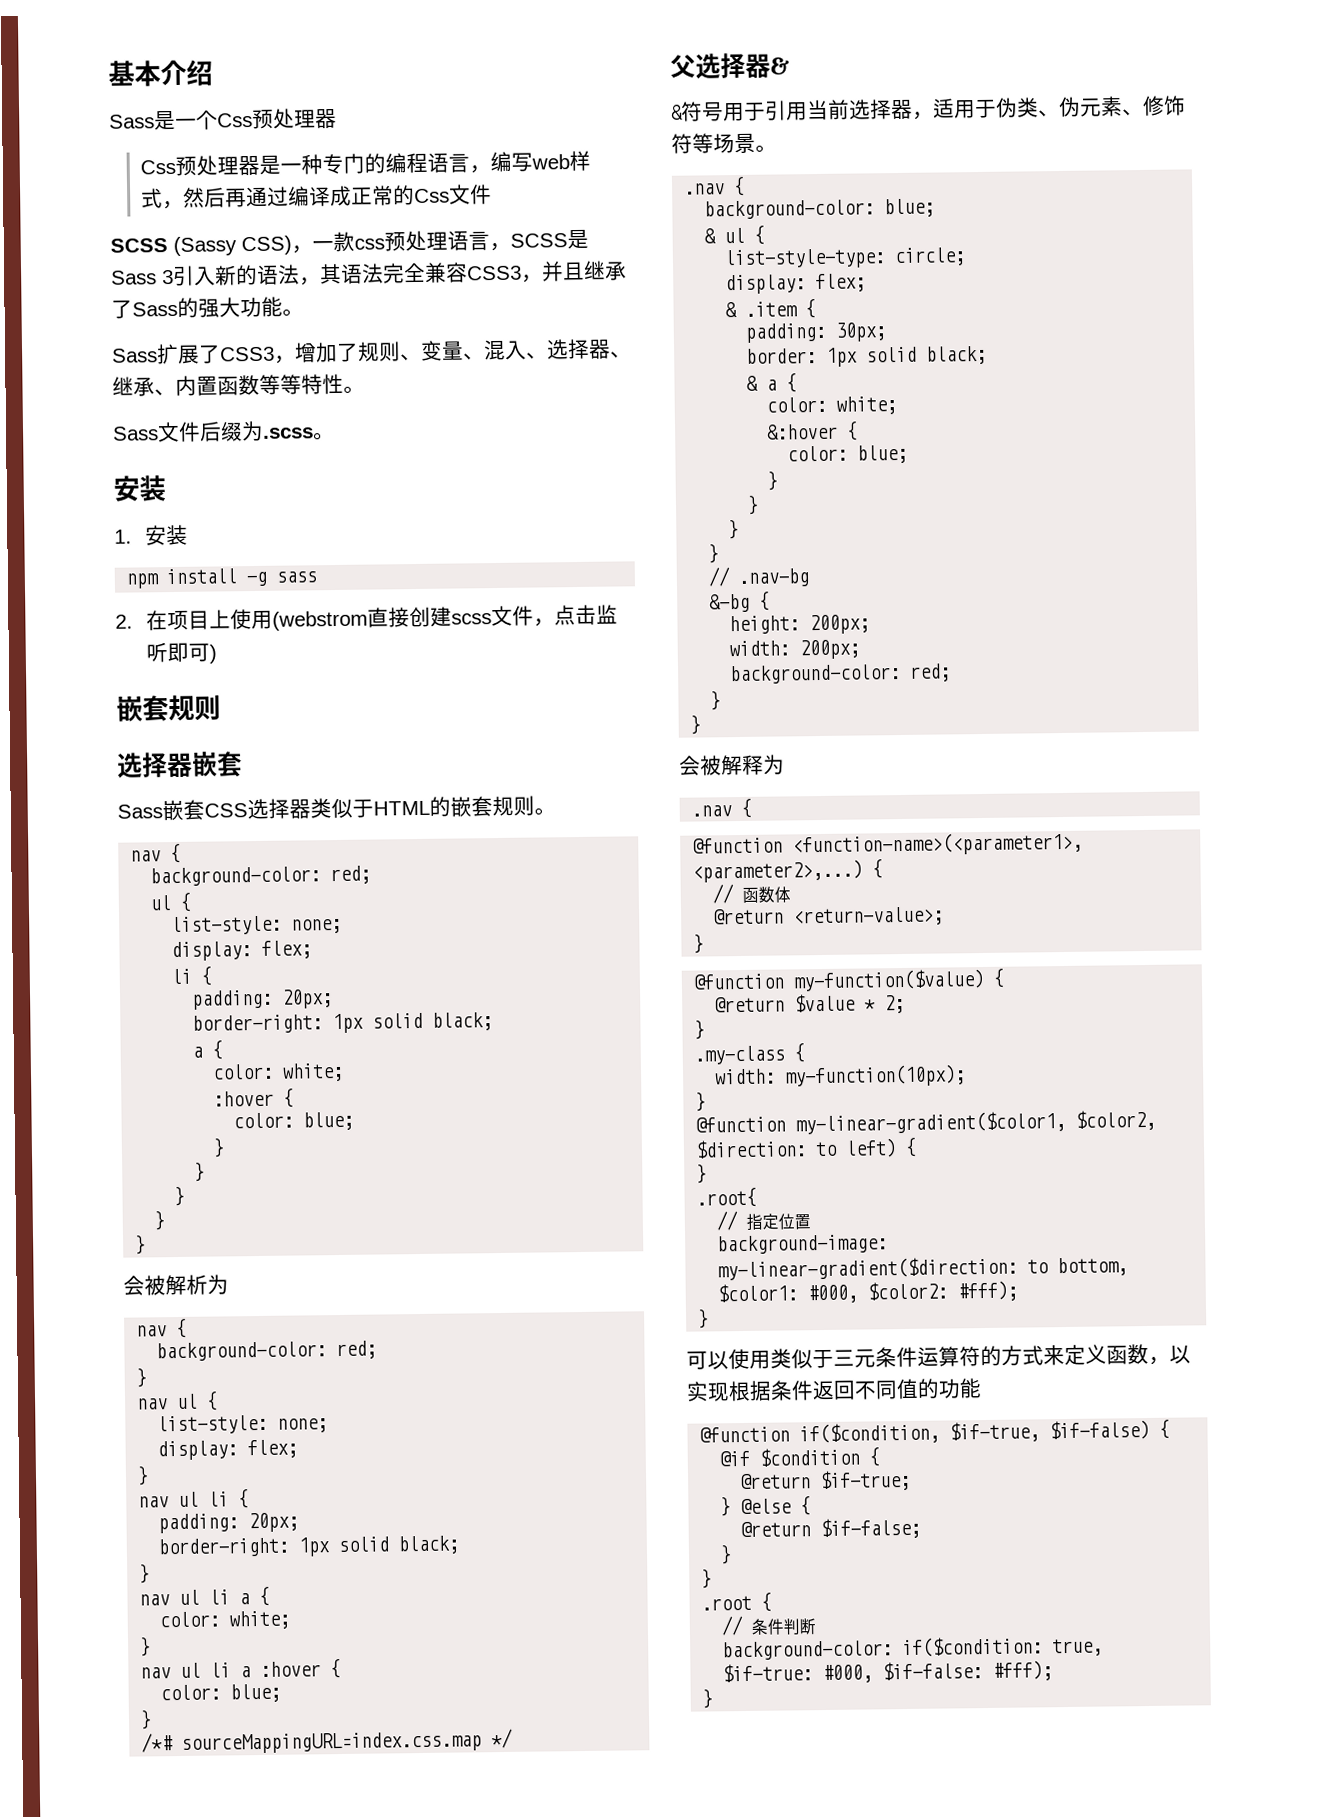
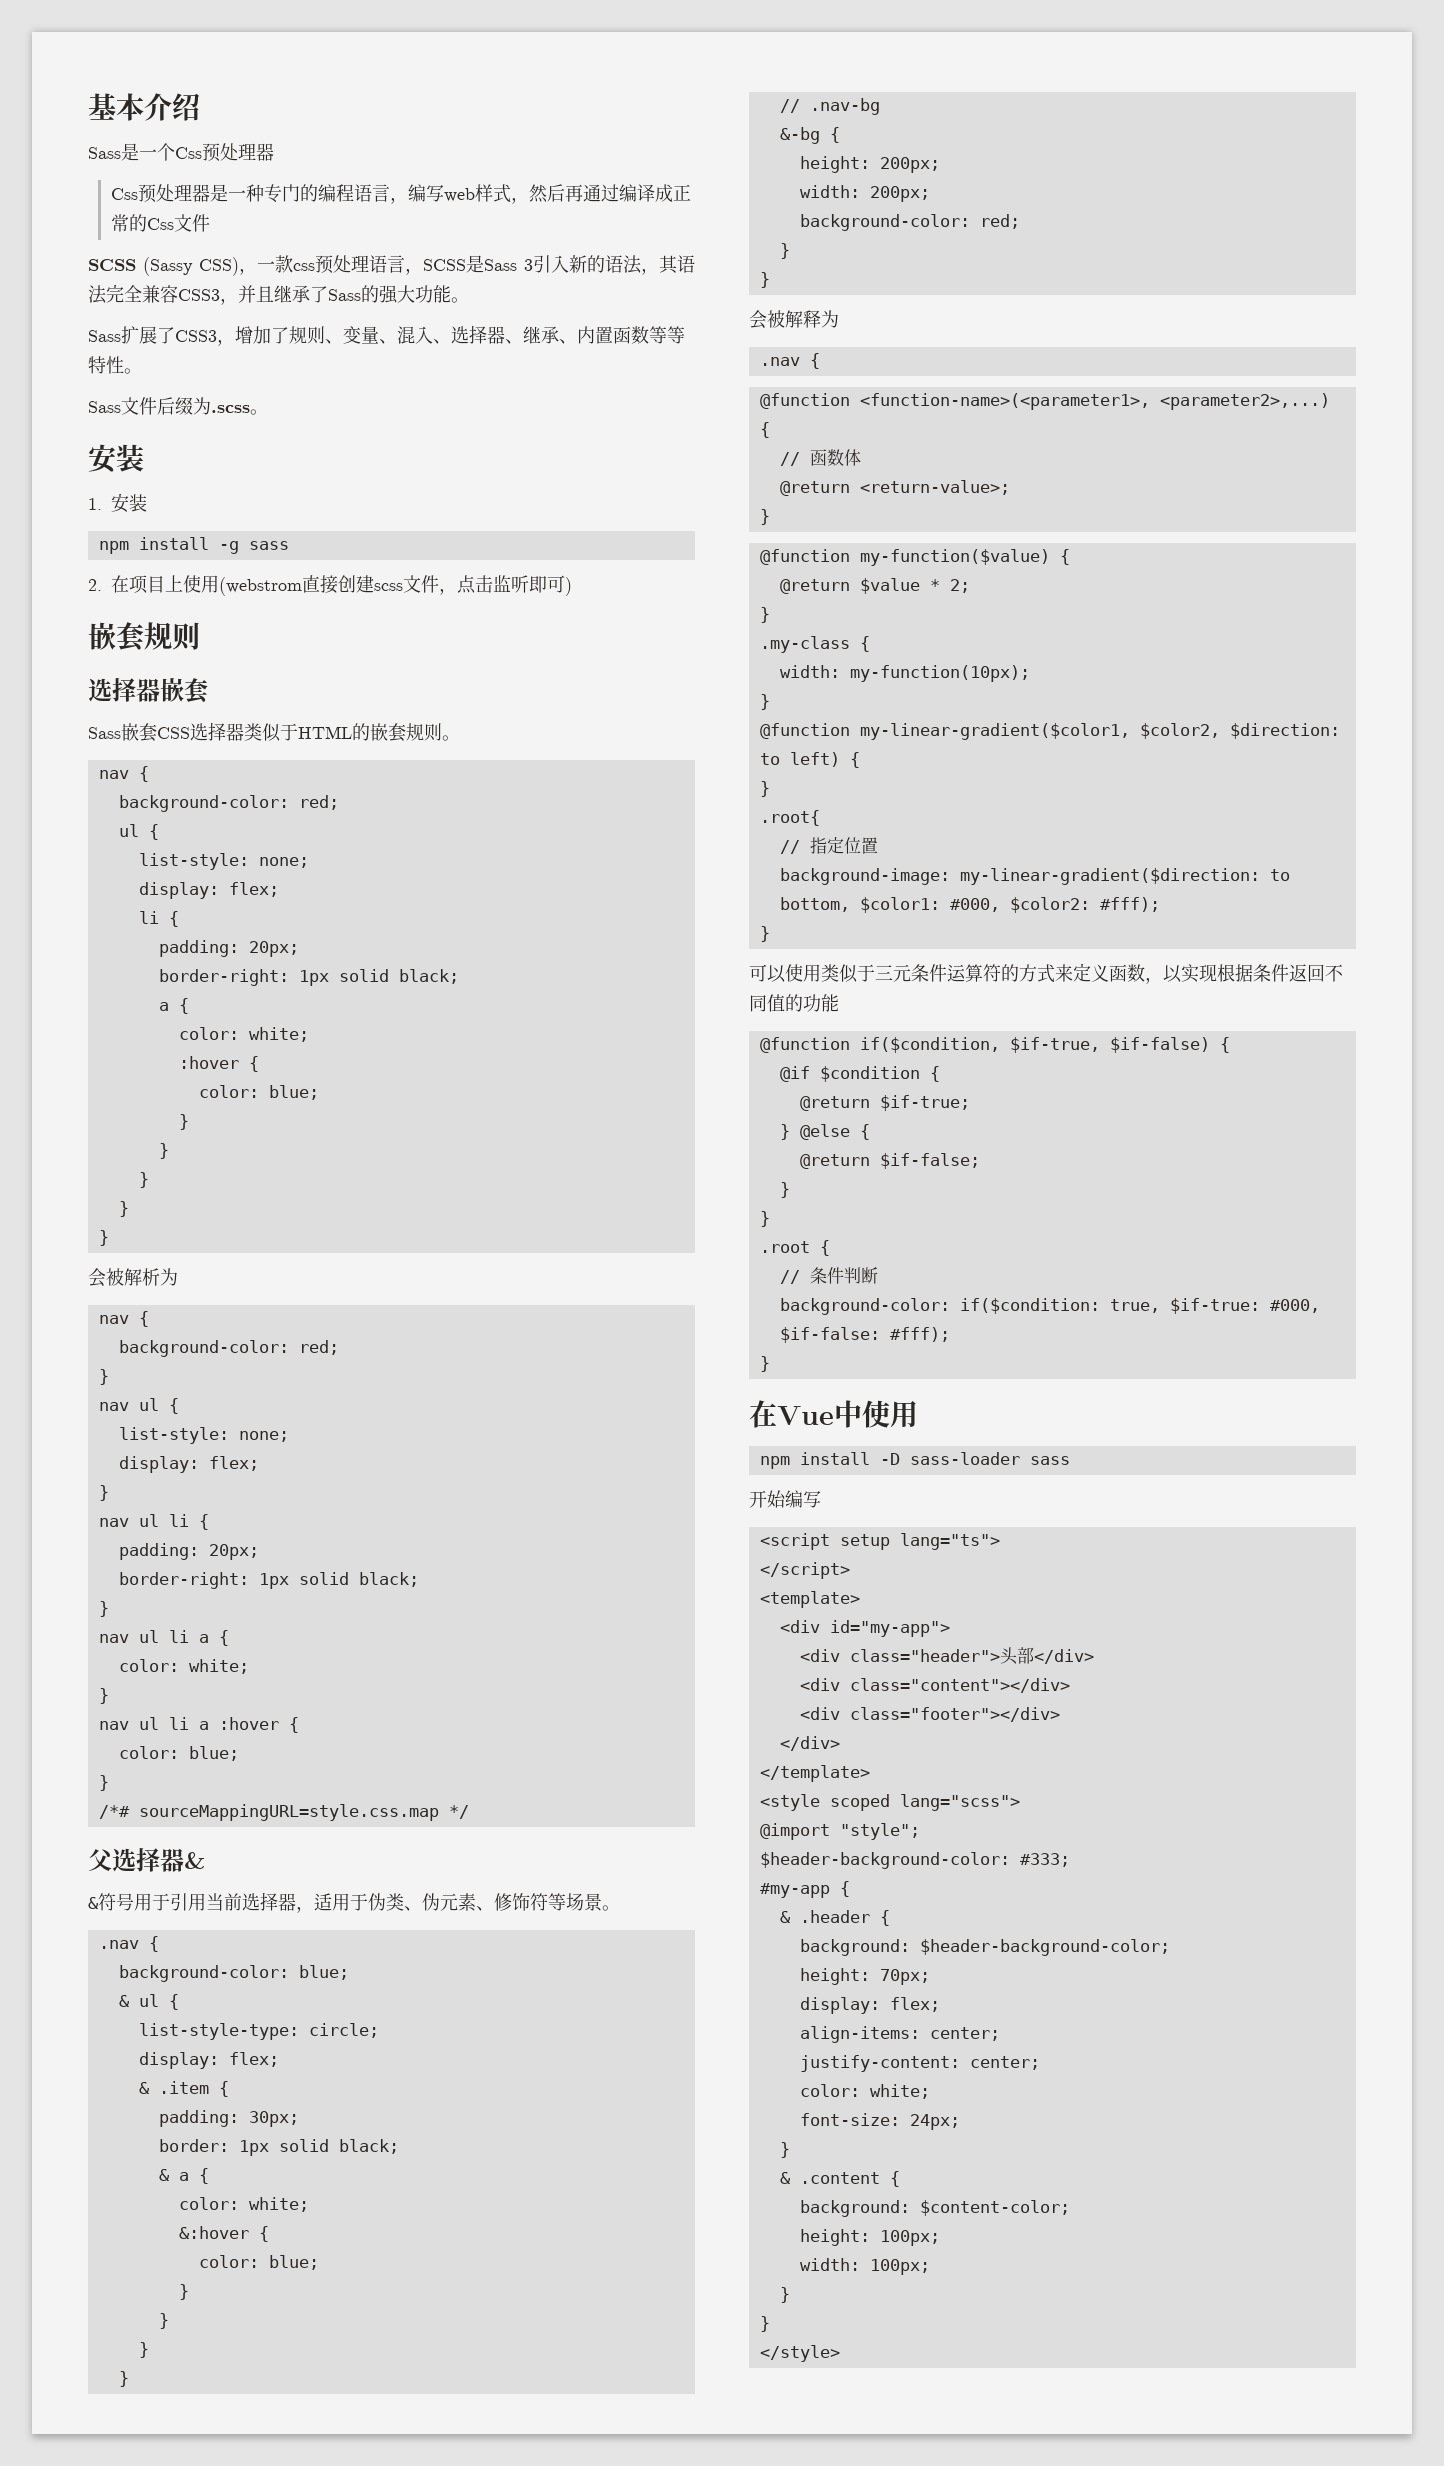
- /*# sourceMappingURL=index.css.map */
+ /*# sourceMappingURL=style.css.map */
+ 在Vue中使用
+ npm install -D sass-loader sass
+ 开始编写
+ <script setup lang="ts">
+ </script>
+ <template>
+ <div id="my-app">
+ <div class="header">头部</div>
+ <div class="content"></div>
+ <div class="footer"></div>
+ </div>
+ </template>
+ <style scoped lang="scss">
+ @import "style";
+ $header-background-color: #333;
+ #my-app {
+ & .header {
+ background: $header-background-color;
+ height: 70px;
+ display: flex;
+ align-items: center;
+ justify-content: center;
+ color: white;
+ font-size: 24px;
+ }
+ & .content {
+ background: $content-color;
+ height: 100px;
+ width: 100px;
+ }
+ }
+ </style>

